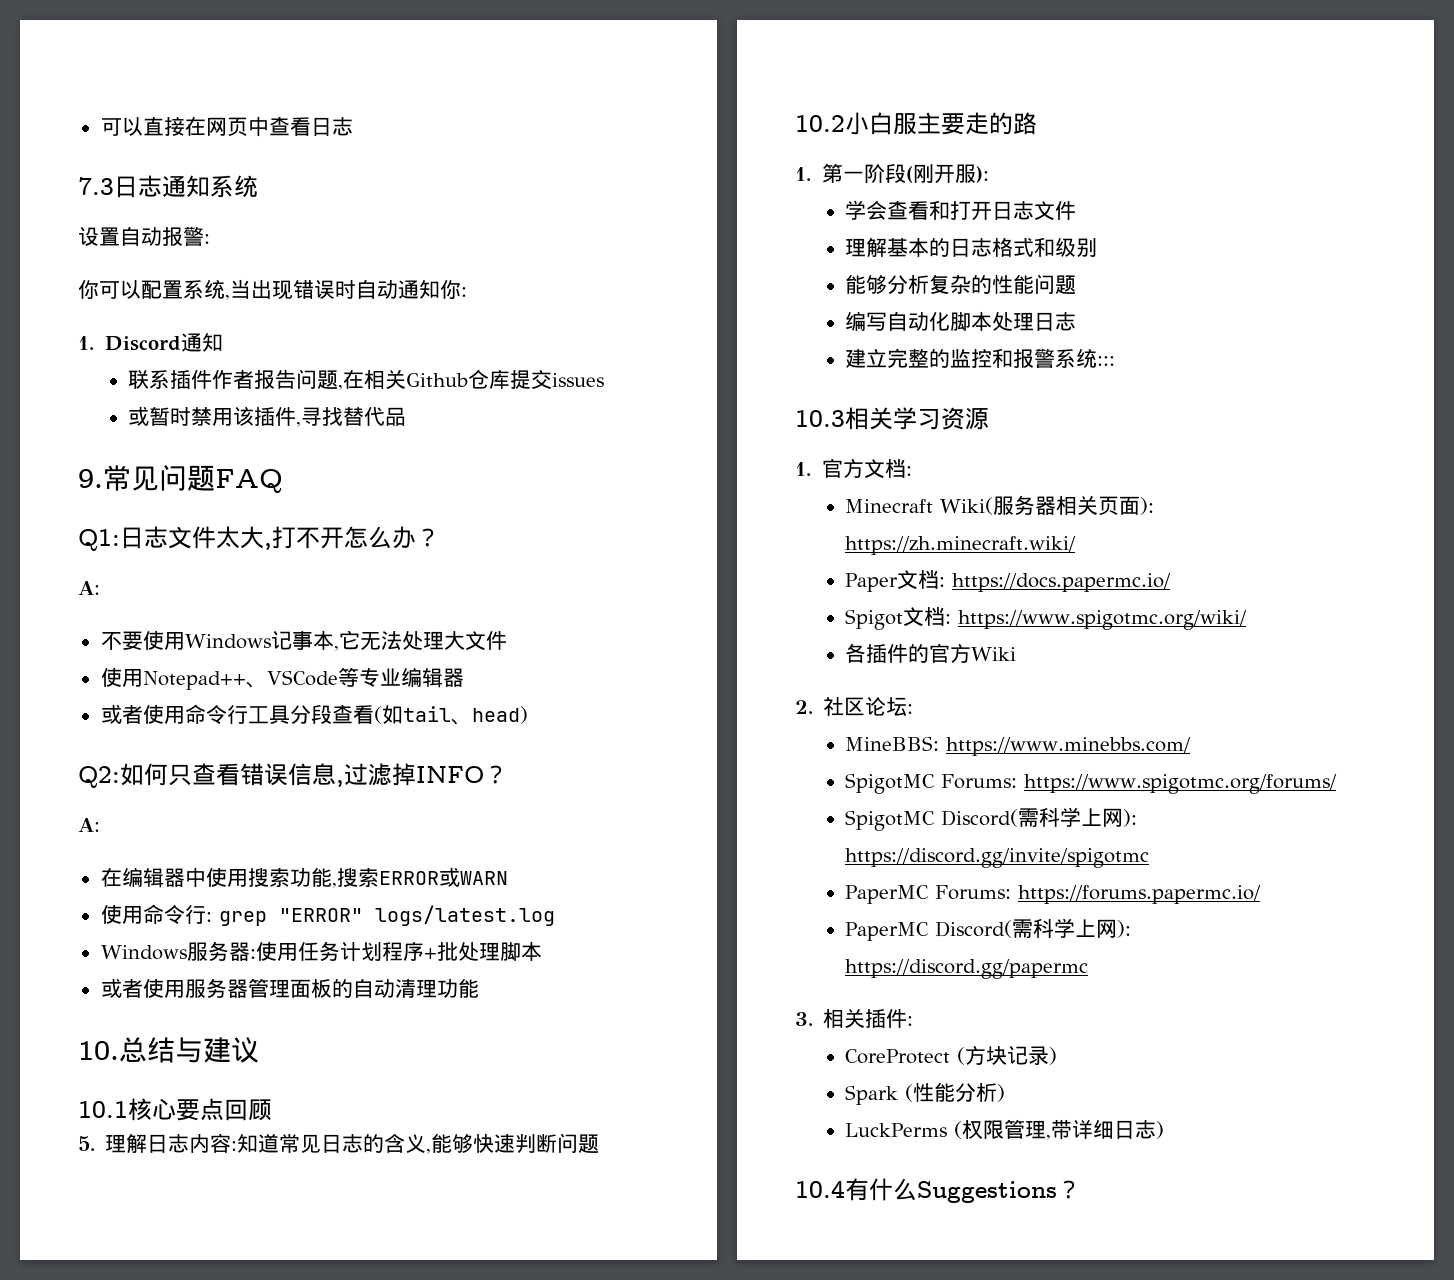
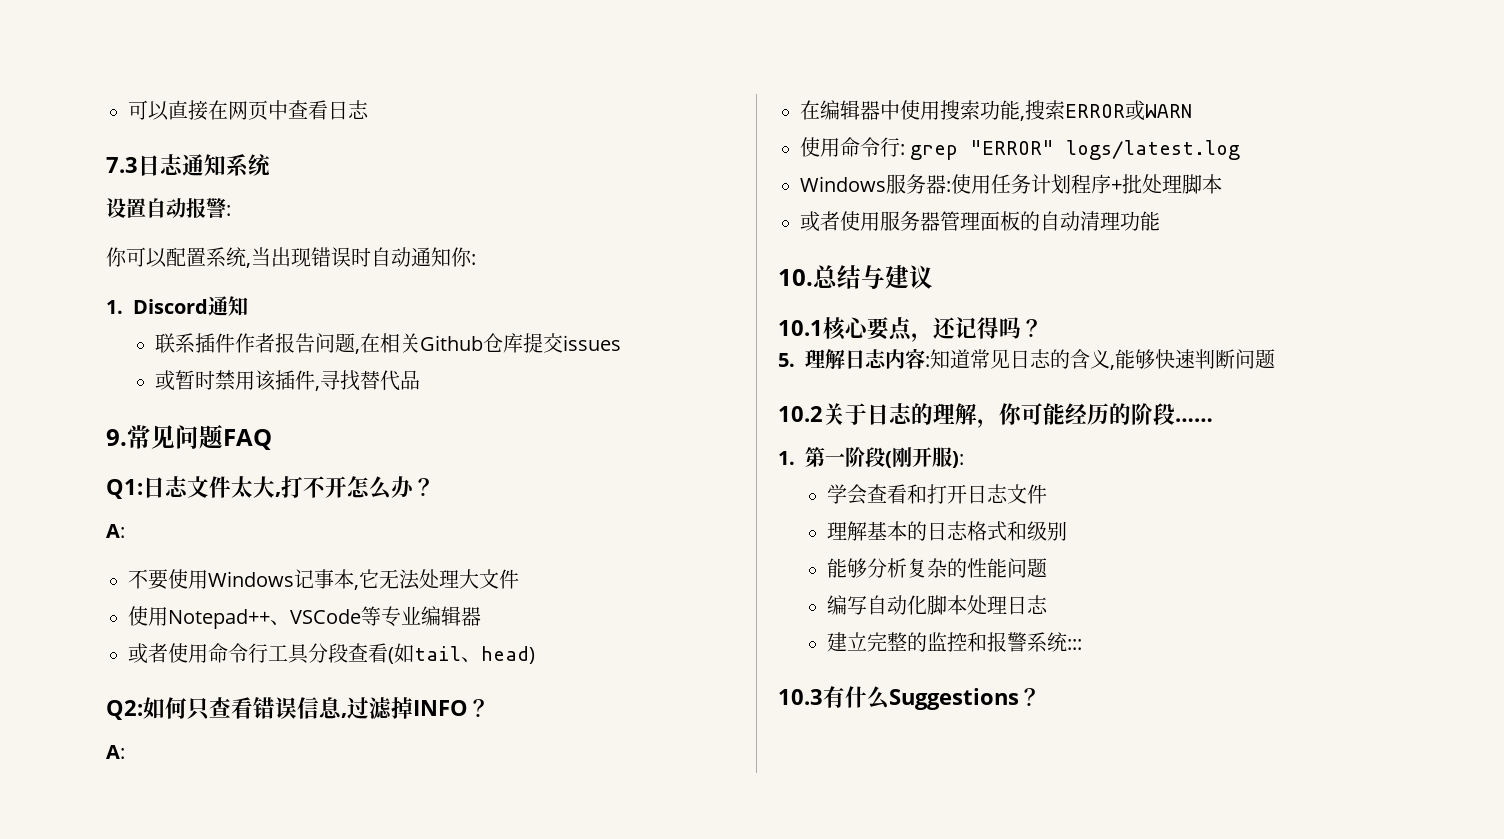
- 10.1核心要点回顾
+ 10.1核心要点，还记得吗？
- 10.2小白服主要走的路
+ 10.2关于日志的理解，你可能经历的阶段……
- 10.3相关学习资源
- 1.官方文档:
- Minecraft Wiki(服务器相关页面): https://zh.minecraft.wiki/
- Paper文档: https://docs.papermc.io/
- Spigot文档: https://www.spigotmc.org/wiki/
- 各插件的官方Wiki
- 2.社区论坛:
- MineBBS: https://www.minebbs.com/
- SpigotMC Forums: https://www.spigotmc.org/forums/
- SpigotMC Discord(需科学上网): https://discord.gg/invite/spigotmc
- PaperMC Forums: https://forums.papermc.io/
- PaperMC Discord(需科学上网): https://discord.gg/papermc
- 3.相关插件:
- CoreProtect (方块记录)
- Spark (性能分析)
- LuckPerms (权限管理,带详细日志)
- 10.4有什么Suggestions？
+ 10.3有什么Suggestions？

